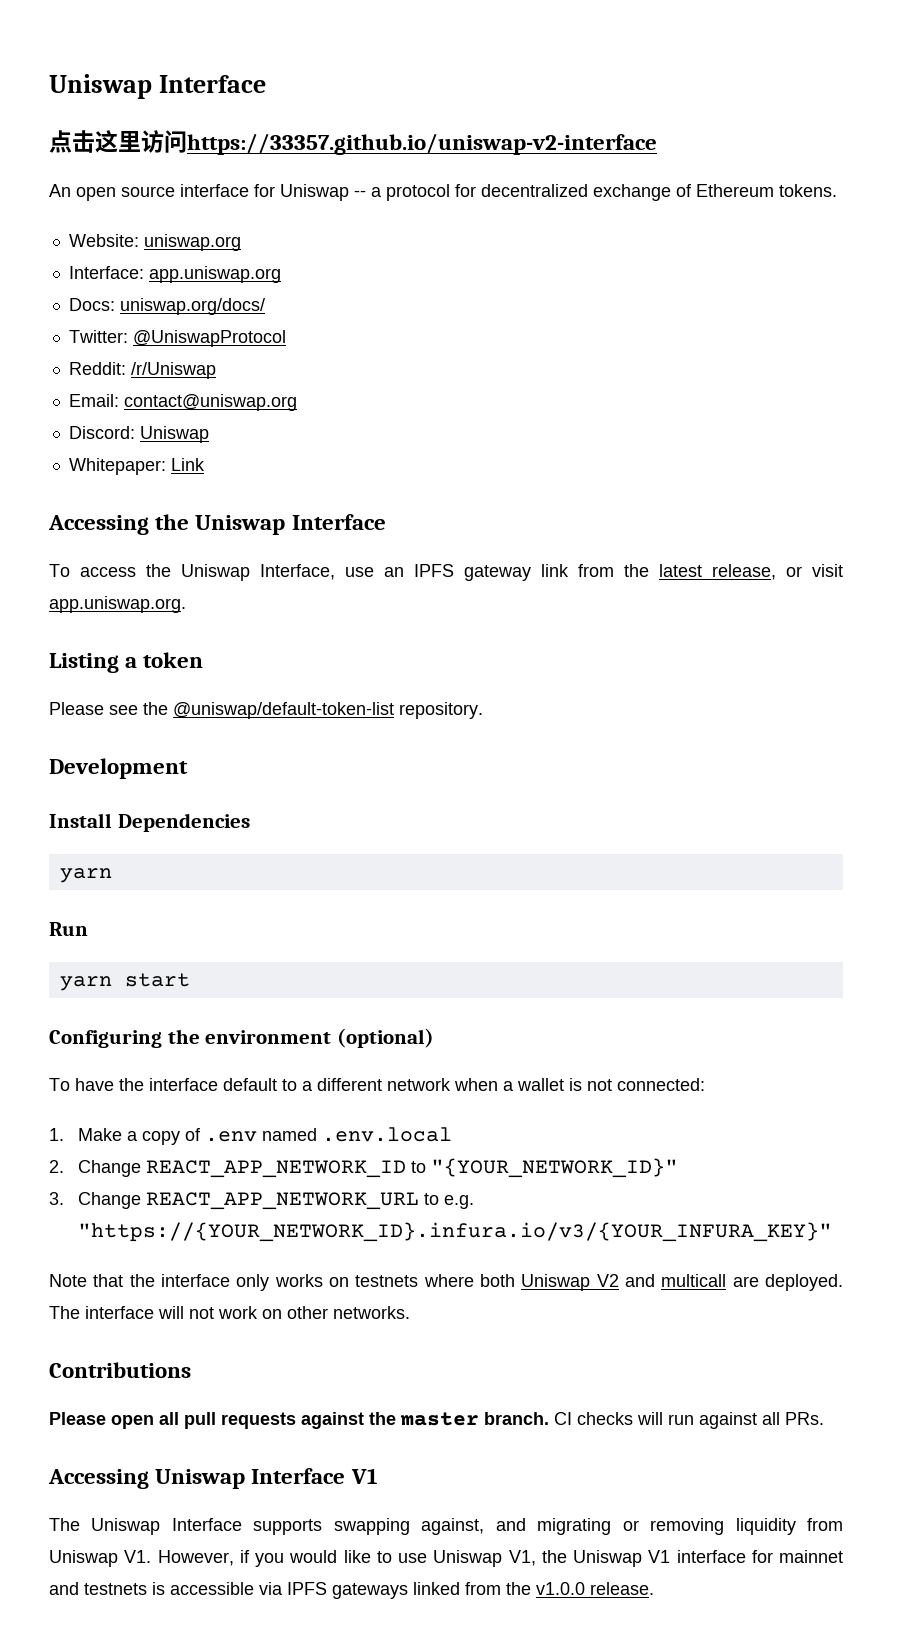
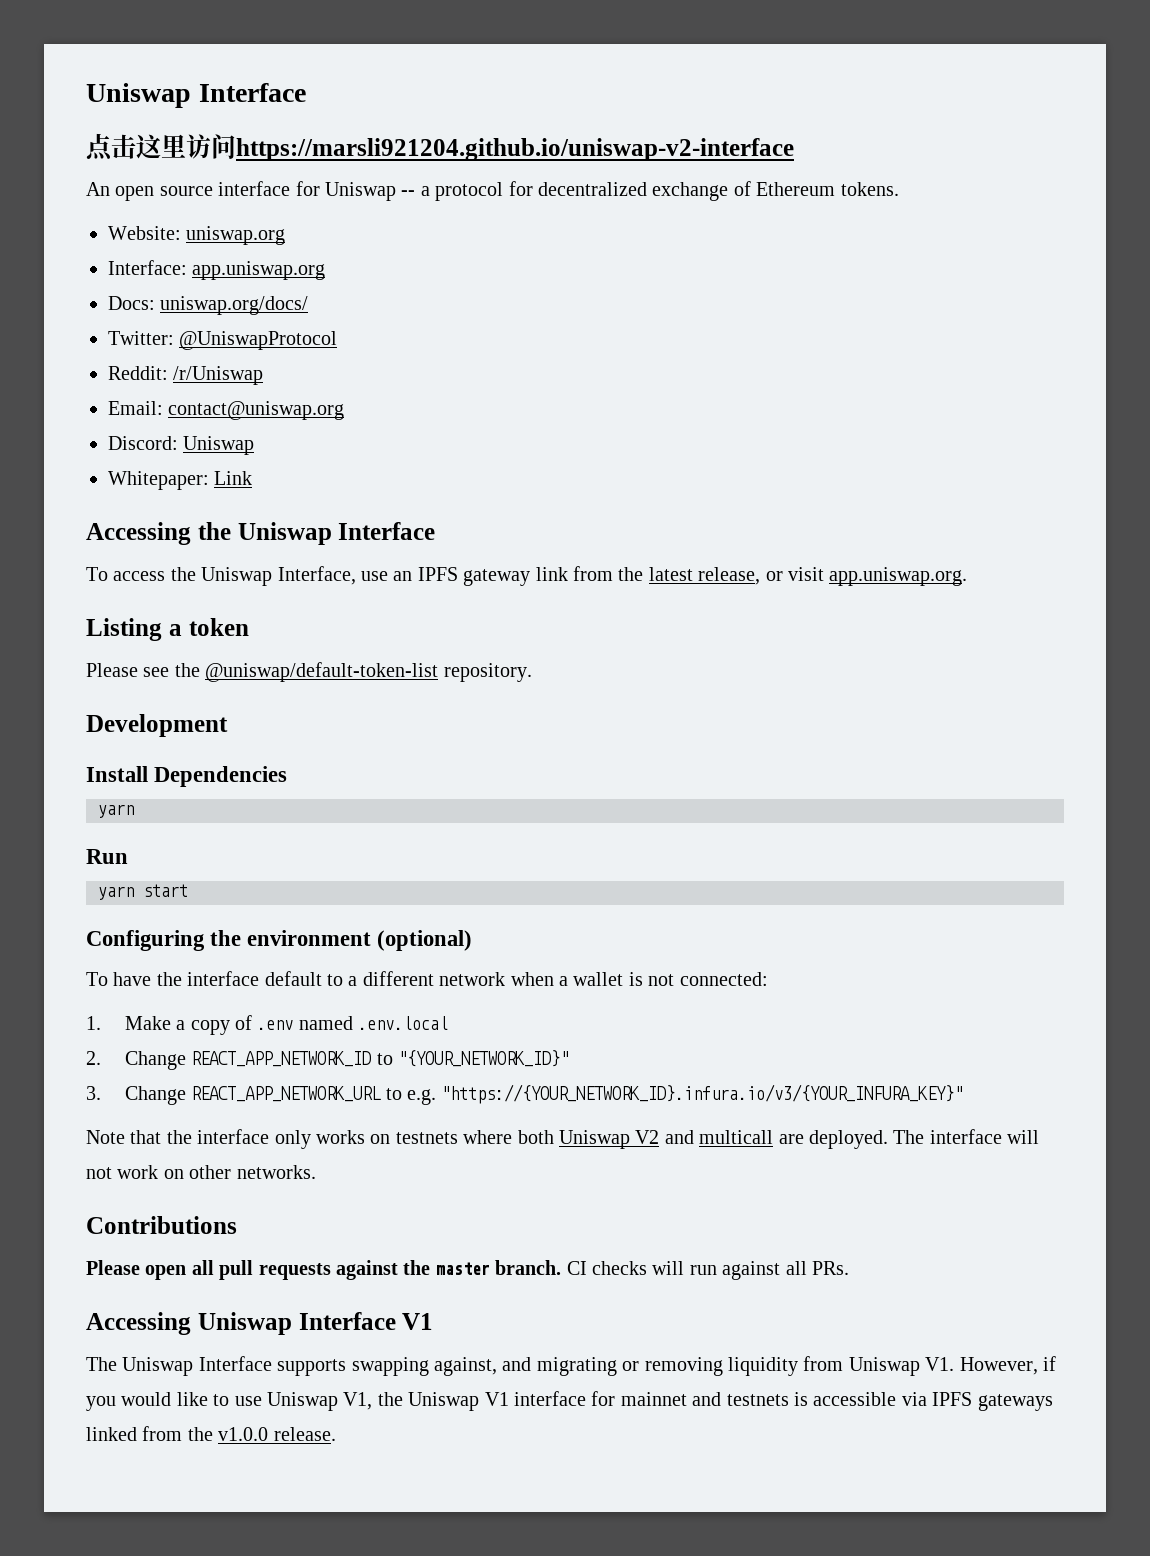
- 点击这里访问https://33357.github.io/uniswap-v2-interface
+ 点击这里访问https://marsli921204.github.io/uniswap-v2-interface

